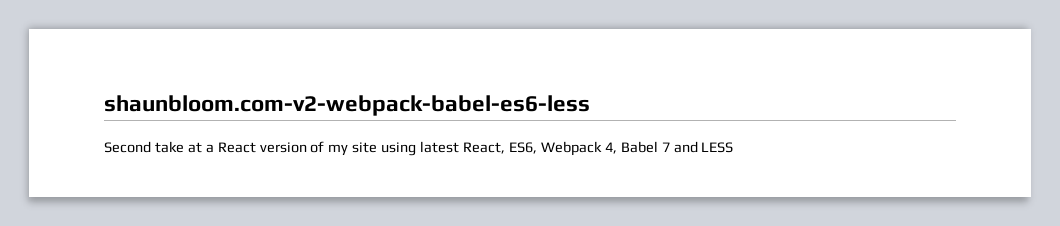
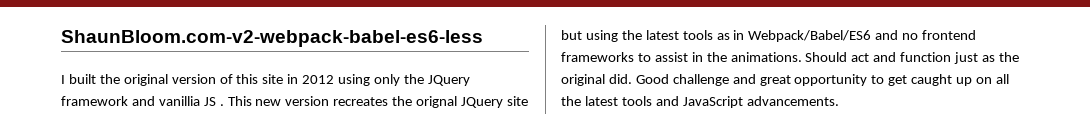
- shaunbloom.com-v2-webpack-babel-es6-less
- Second take at a React version of my site using latest React, ES6, Webpack 4, Babel 7 and LESS
+ ShaunBloom.com-v2-webpack-babel-es6-less
+ I built the original version of this site in 2012 using only the JQuery framework and vanillia JS . This new version recreates the orignal JQuery site but using the latest tools as in Webpack/Babel/ES6 and no frontend frameworks to assist in the animations. Should act and function just as the original did. Good challenge and great opportunity to get caught up on all the latest tools and JavaScript advancements.

